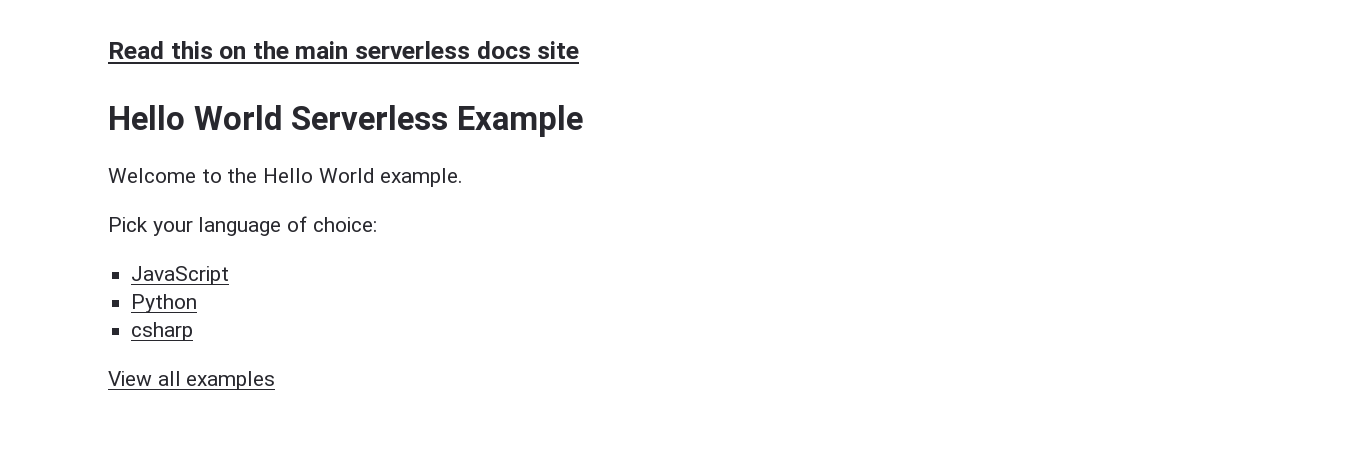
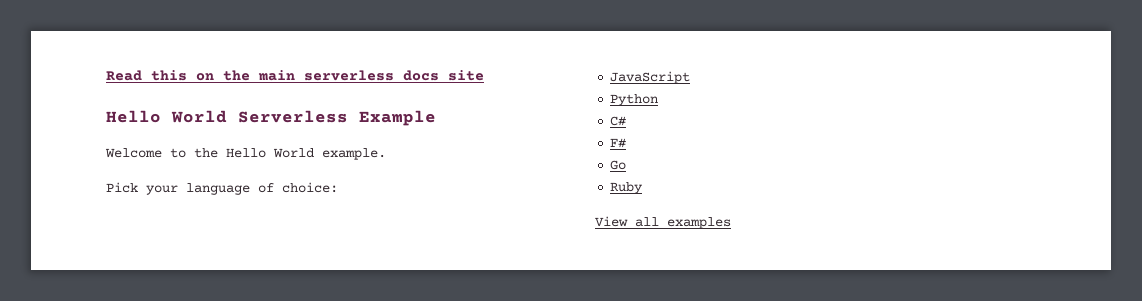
- csharp
+ C#
+ F#
+ Go
+ Ruby

